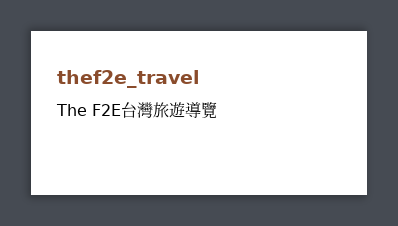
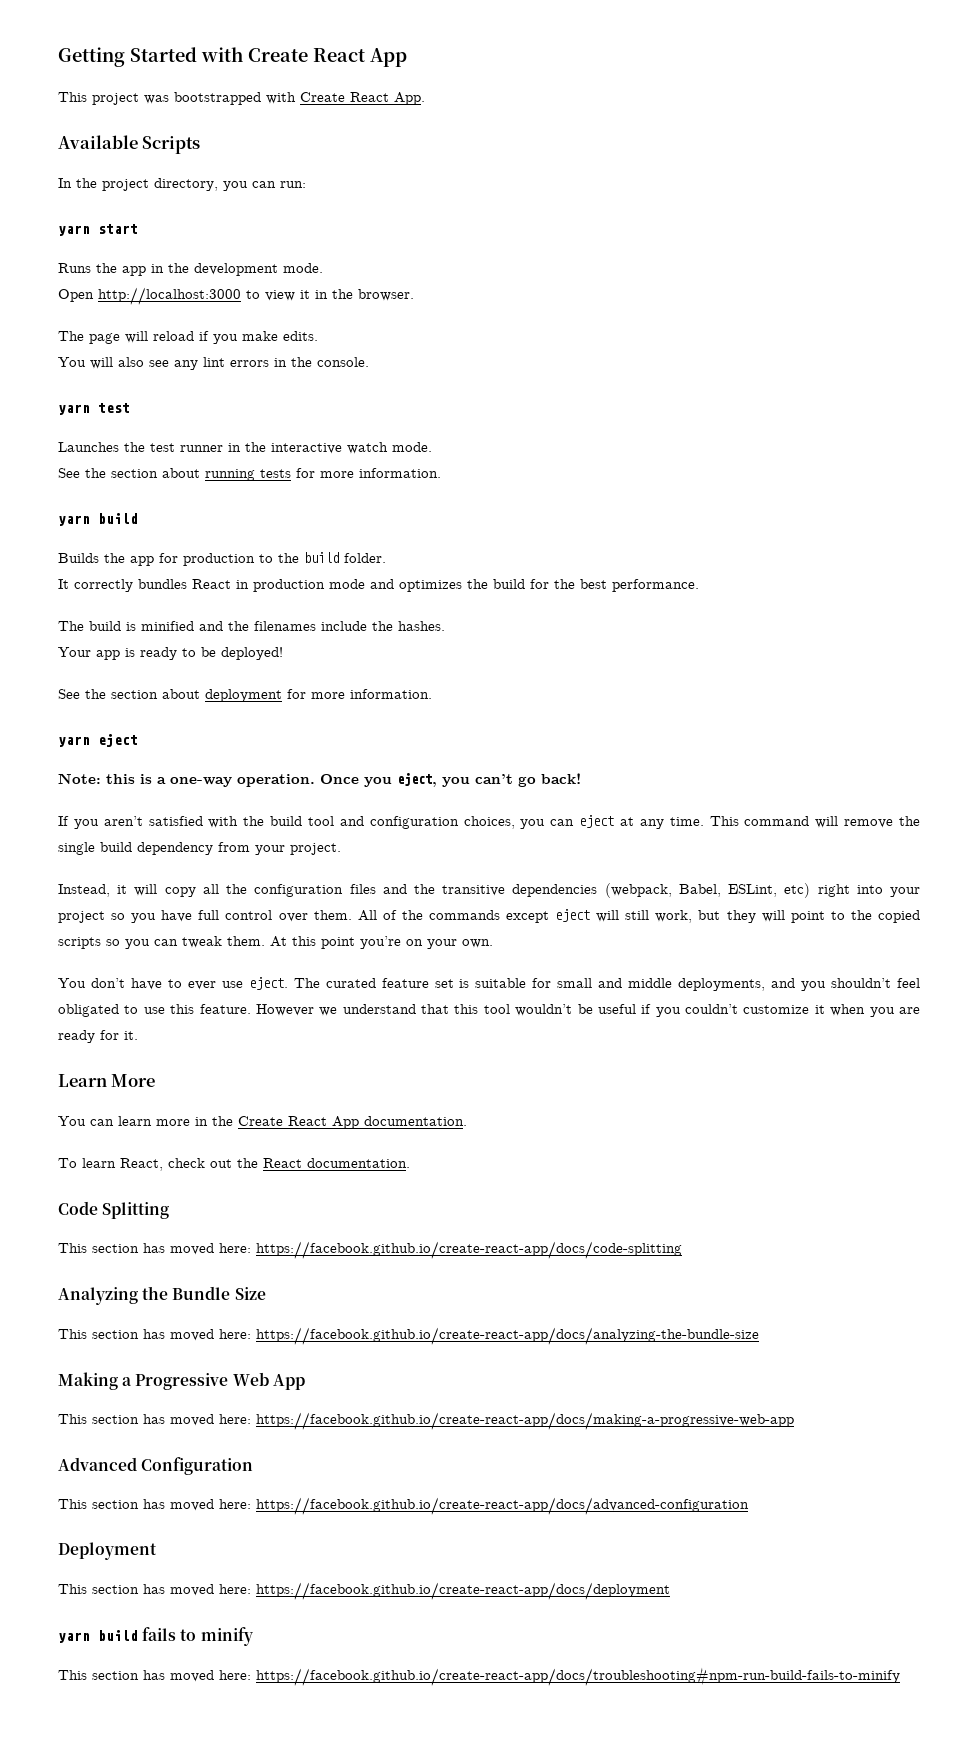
- thef2e_travel
- The F2E台灣旅遊導覽
+ Getting Started with Create React App
+ This project was bootstrapped with Create React App.
+ Available Scripts
+ In the project directory, you can run:
+ yarn start
+ Runs the app in the development mode.
+ Open http://localhost:3000 to view it in the browser.
+ The page will reload if you make edits.
+ You will also see any lint errors in the console.
+ yarn test
+ Launches the test runner in the interactive watch mode.
+ See the section about running tests for more information.
+ yarn build
+ Builds the app for production to the build folder.
+ It correctly bundles React in production mode and optimizes the build for the best performance.
+ The build is minified and the filenames include the hashes.
+ Your app is ready to be deployed!
+ See the section about deployment for more information.
+ yarn eject
+ Note: this is a one-way operation. Once you eject, you can’t go back!
+ If you aren’t satisfied with the build tool and configuration choices, you can eject at any time. This command will remove the single build dependency from your project.
+ Instead, it will copy all the configuration files and the transitive dependencies (webpack, Babel, ESLint, etc) right into your project so you have full control over them. All of the commands except eject will still work, but they will point to the copied scripts so you can tweak them. At this point you’re on your own.
+ You don’t have to ever use eject. The curated feature set is suitable for small and middle deployments, and you shouldn’t feel obligated to use this feature. However we understand that this tool wouldn’t be useful if you couldn’t customize it when you are ready for it.
+ Learn More
+ You can learn more in the Create React App documentation.
+ To learn React, check out the React documentation.
+ Code Splitting
+ This section has moved here: https://facebook.github.io/create-react-app/docs/code-splitting
+ Analyzing the Bundle Size
+ This section has moved here: https://facebook.github.io/create-react-app/docs/analyzing-the-bundle-size
+ Making a Progressive Web App
+ This section has moved here: https://facebook.github.io/create-react-app/docs/making-a-progressive-web-app
+ Advanced Configuration
+ This section has moved here: https://facebook.github.io/create-react-app/docs/advanced-configuration
+ Deployment
+ This section has moved here: https://facebook.github.io/create-react-app/docs/deployment
+ yarn build fails to minify
+ This section has moved here: https://facebook.github.io/create-react-app/docs/troubleshooting#npm-run-build-fails-to-minify

